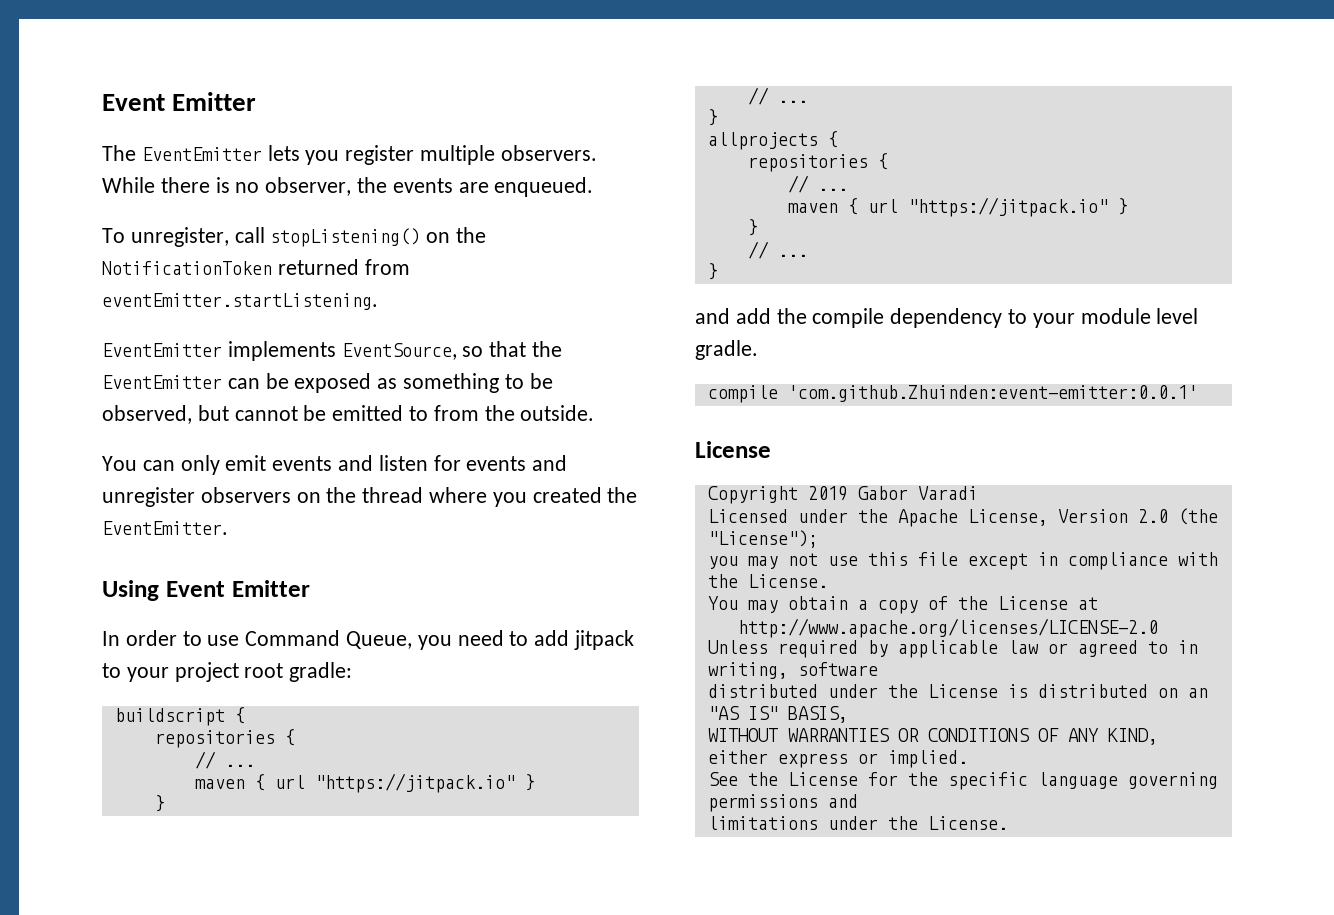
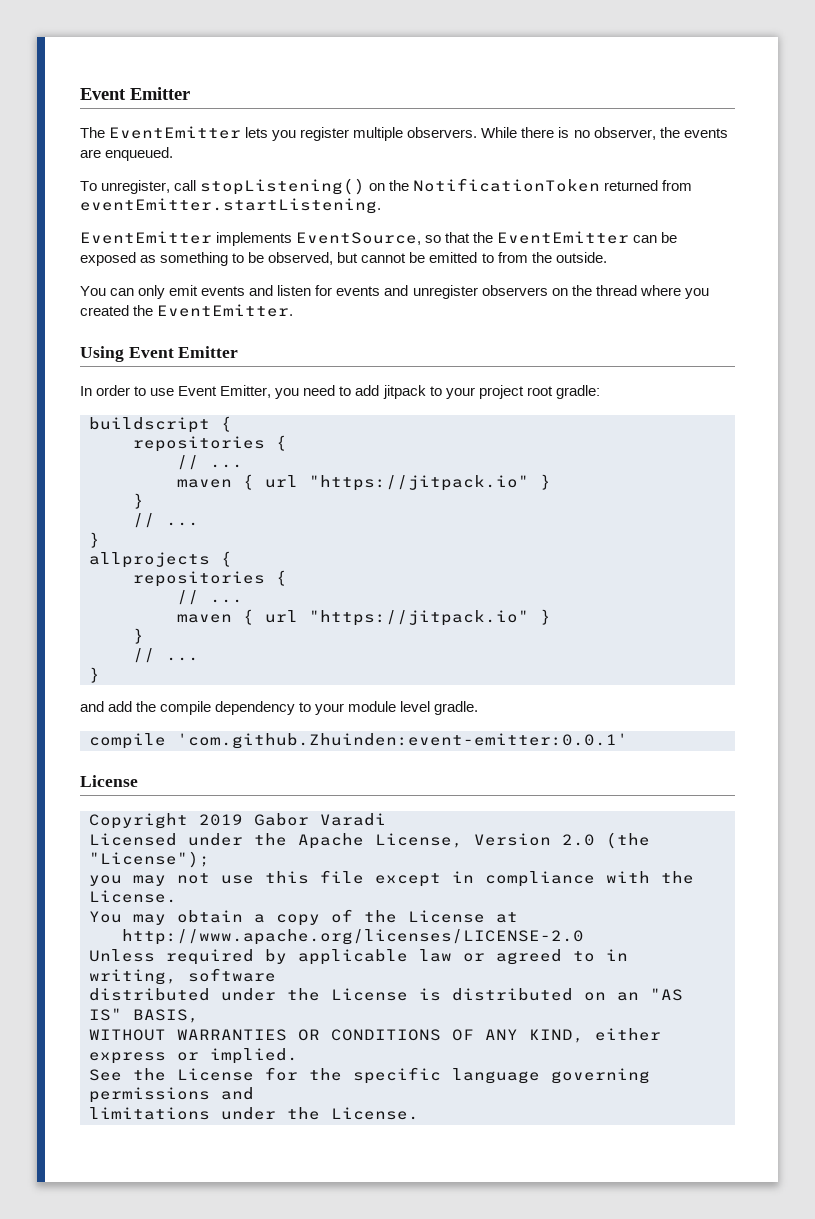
- In order to use Command Queue, you need to add jitpack to your project root gradle:
+ In order to use Event Emitter, you need to add jitpack to your project root gradle:

